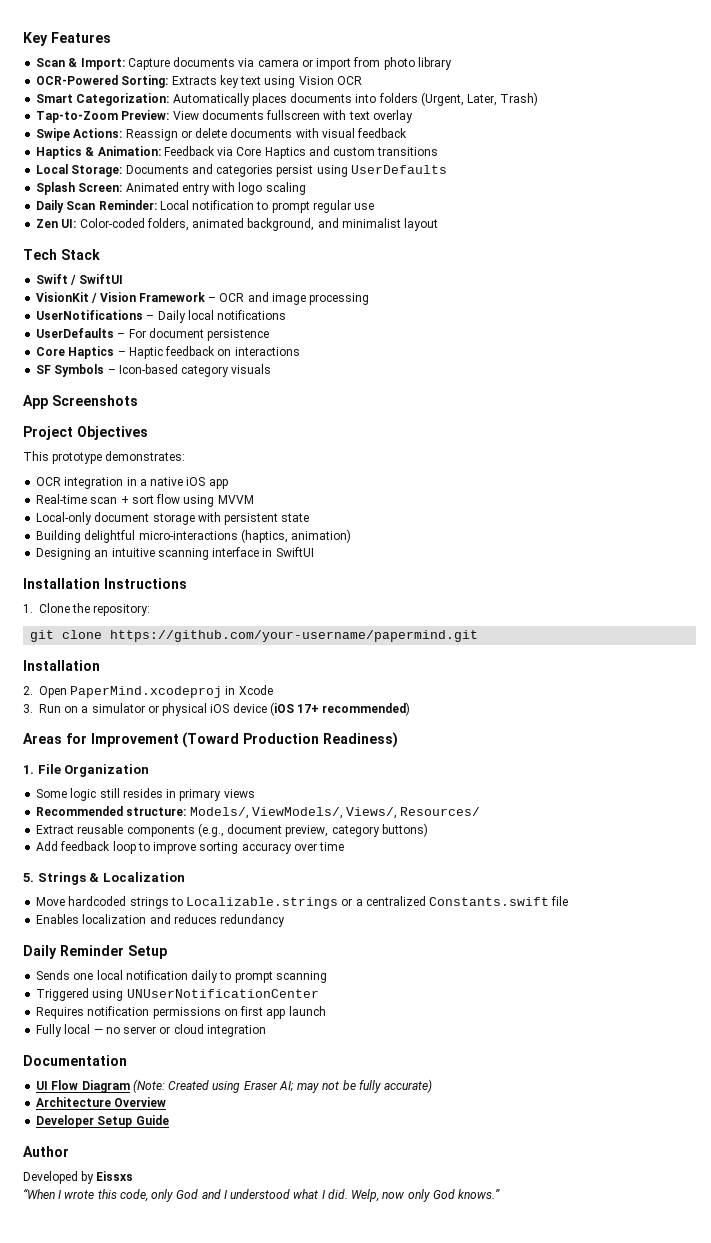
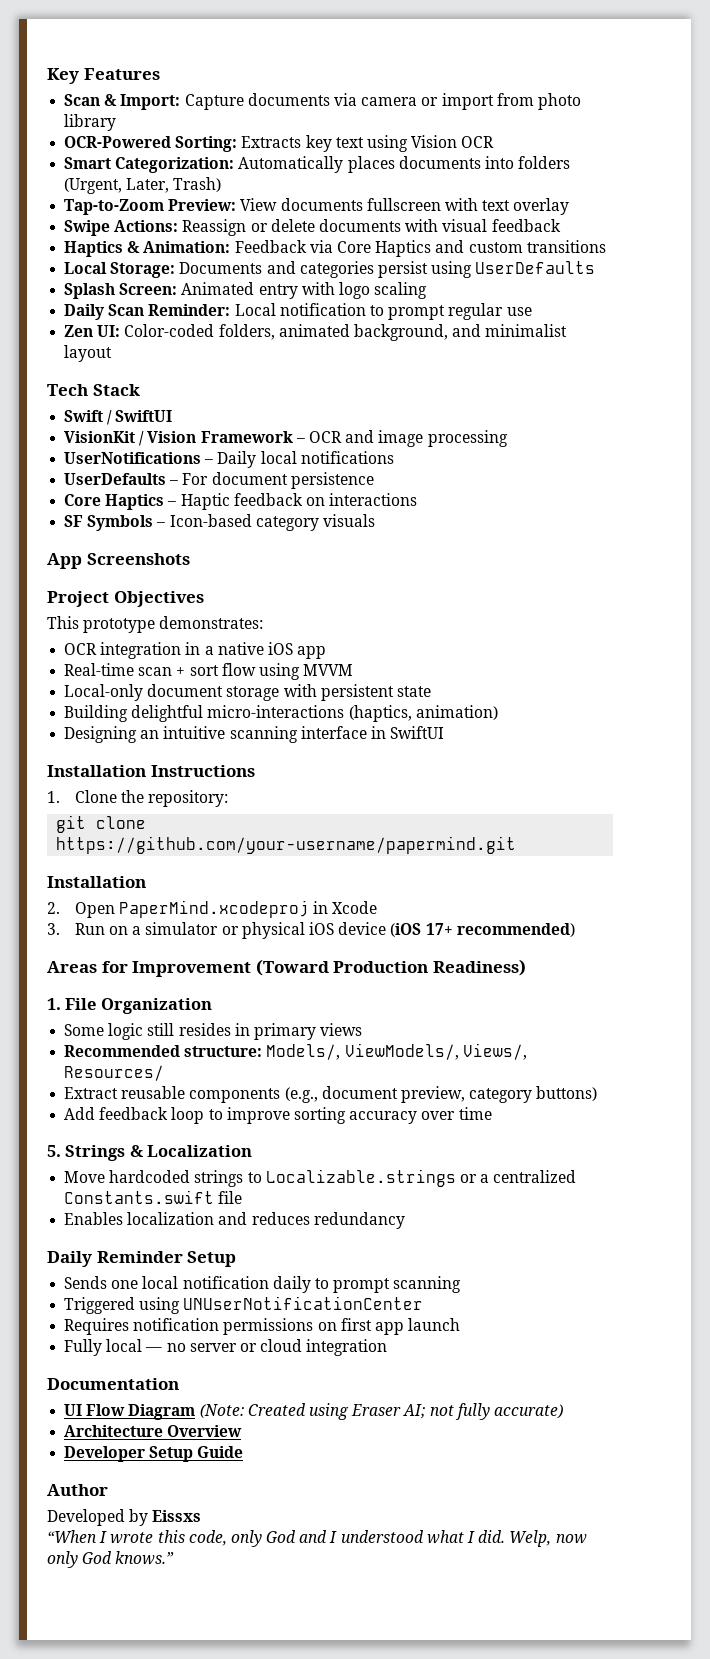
- UI Flow Diagram (Note: Created using Eraser AI; may not be fully accurate)
+ UI Flow Diagram (Note: Created using Eraser AI; not fully accurate)

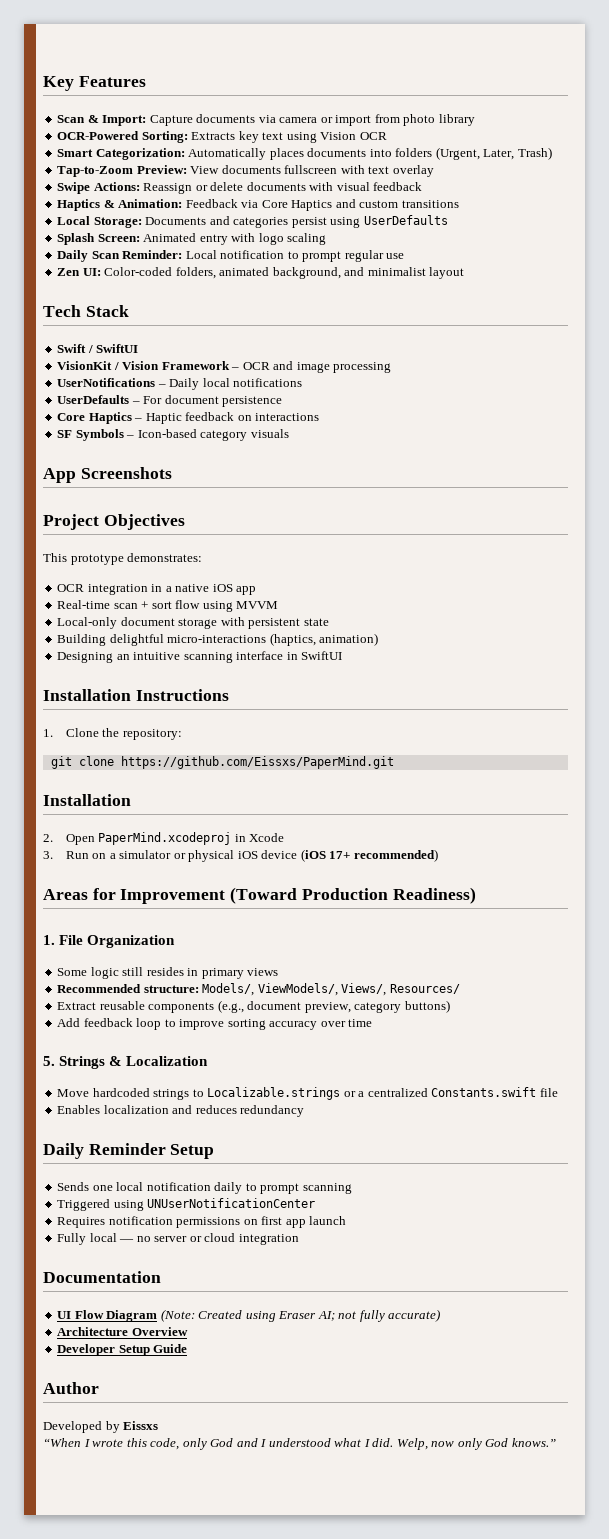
- git clone https://github.com/your-username/papermind.git
+ git clone https://github.com/Eissxs/PaperMind.git

